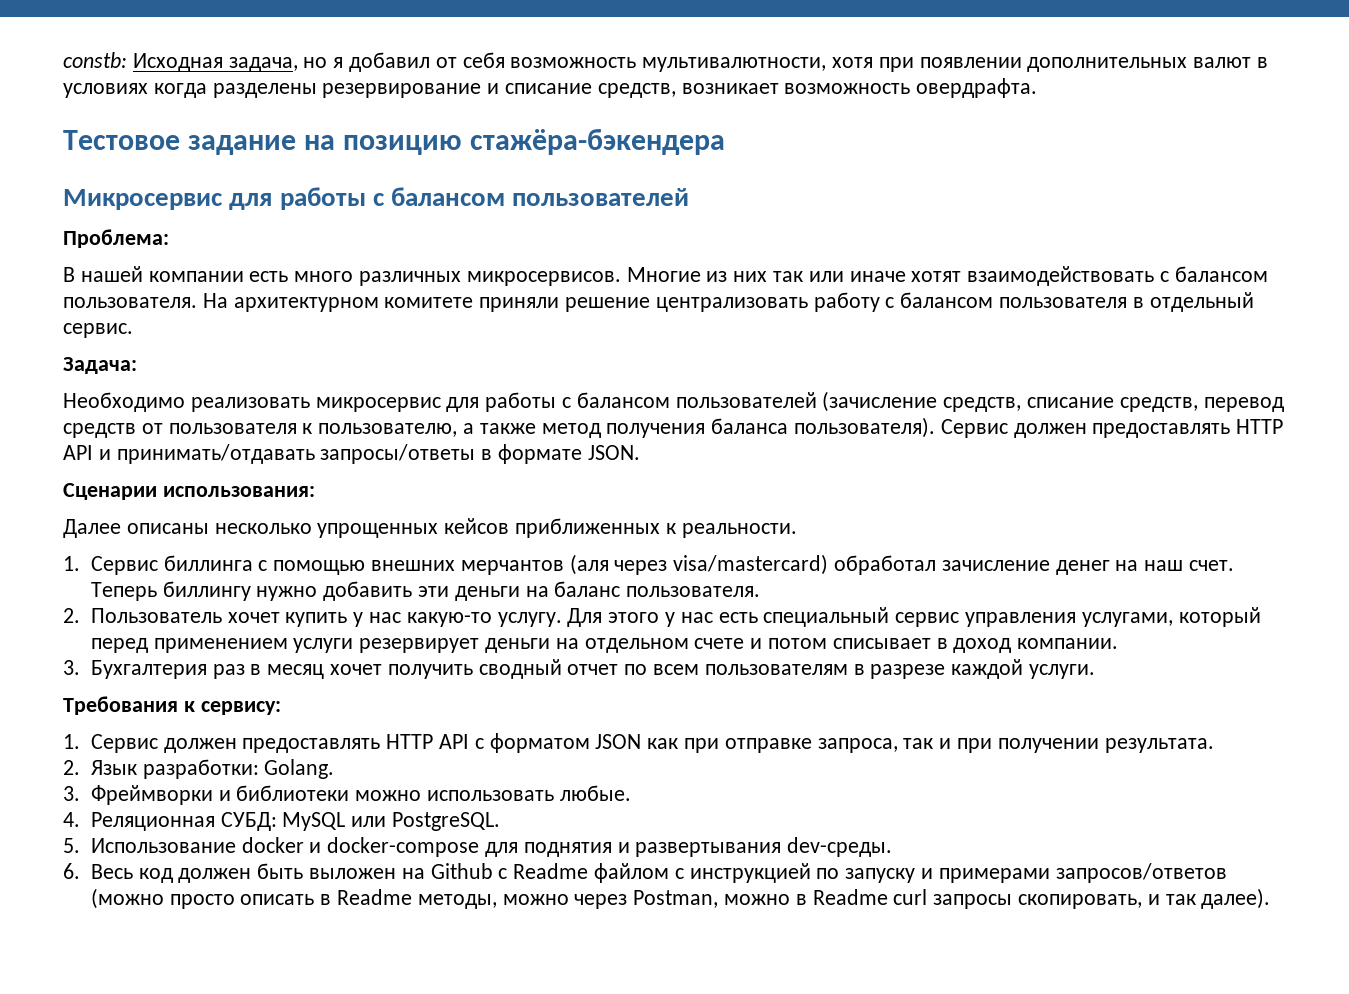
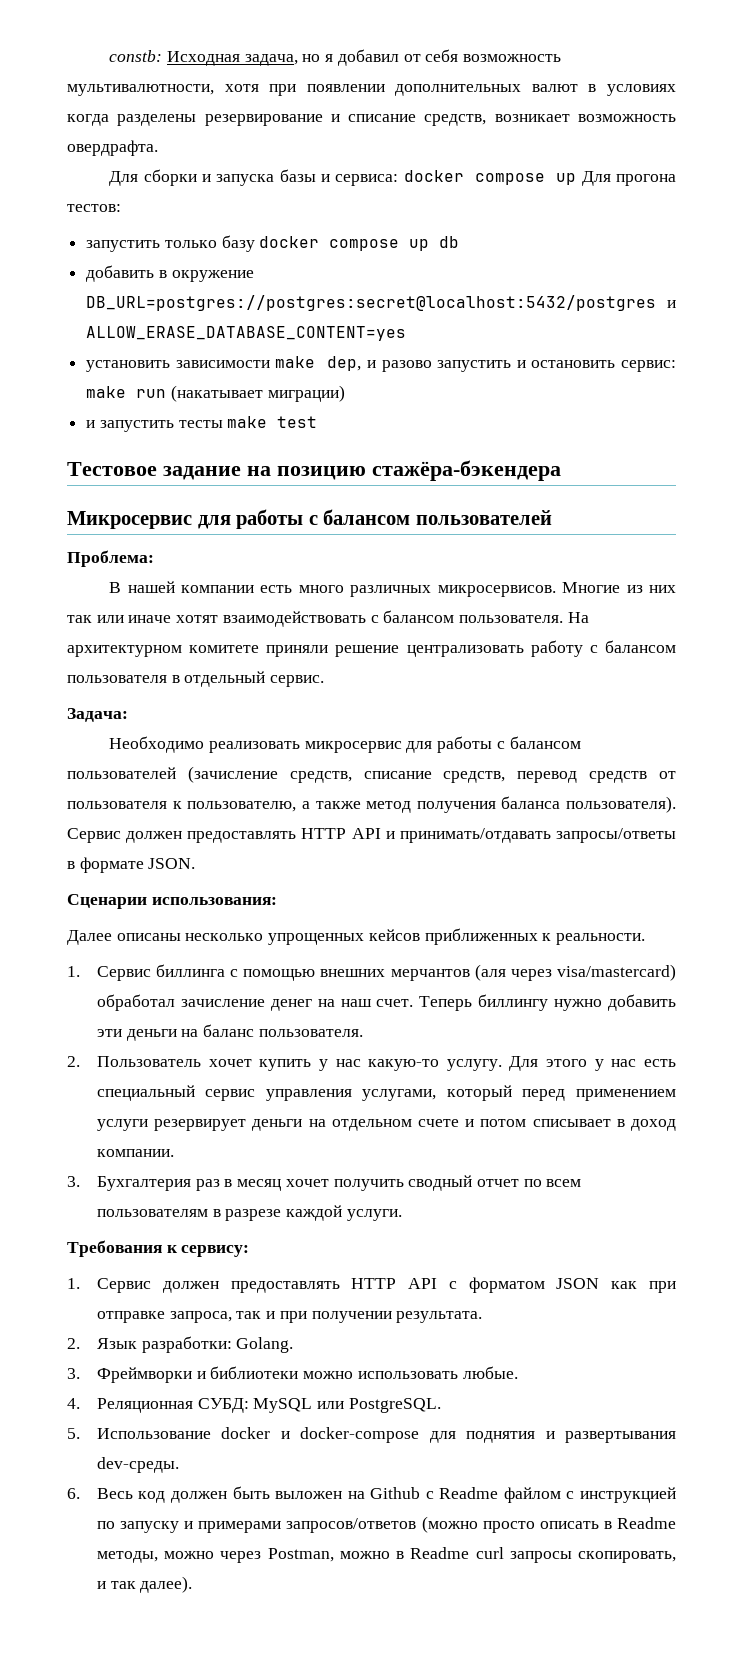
+ Для сборки и запуска базы и сервиса: docker compose up Для прогона тестов:
+ запустить только базу docker compose up db
+ добавить в окружение DB_URL=postgres://postgres:secret@localhost:5432/postgres и ALLOW_ERASE_DATABASE_CONTENT=yes
+ установить зависимости make dep, и разово запустить и остановить сервис: make run (накатывает миграции)
+ и запустить тесты make test

